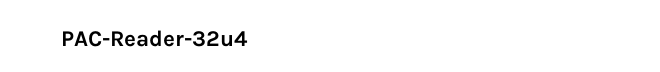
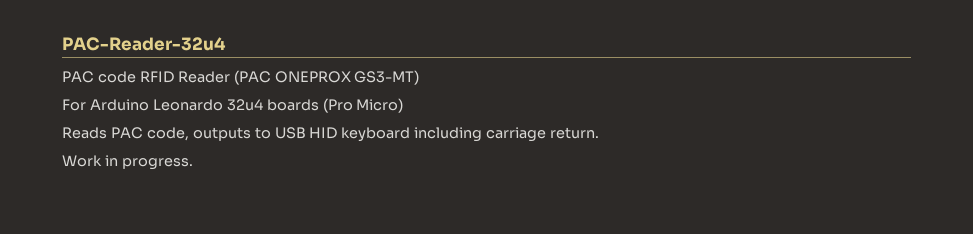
+ PAC code RFID Reader (PAC ONEPROX GS3-MT)
+ For Arduino Leonardo 32u4 boards (Pro Micro)
+ Reads PAC code, outputs to USB HID keyboard including carriage return.
+ Work in progress.

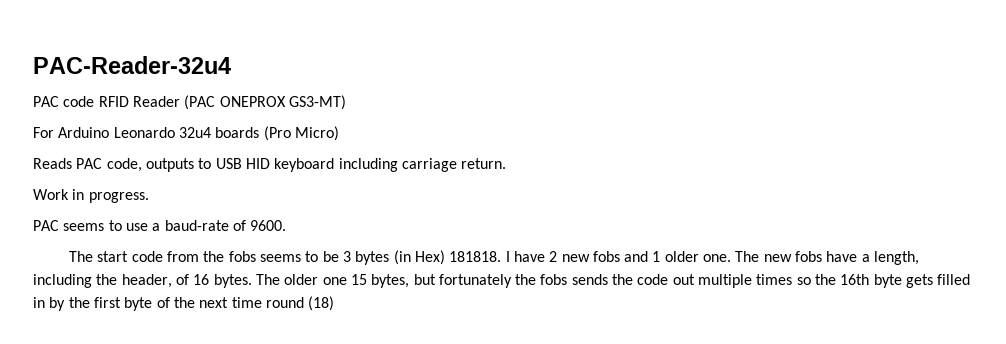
+ PAC seems to use a baud-rate of 9600.
+ The start code from the fobs seems to be 3 bytes (in Hex) 181818. I have 2 new fobs and 1 older one. The new fobs have a length, including the header, of 16 bytes. The older one 15 bytes, but fortunately the fobs sends the code out multiple times so the 16th byte gets filled in by the first byte of the next time round (18)

